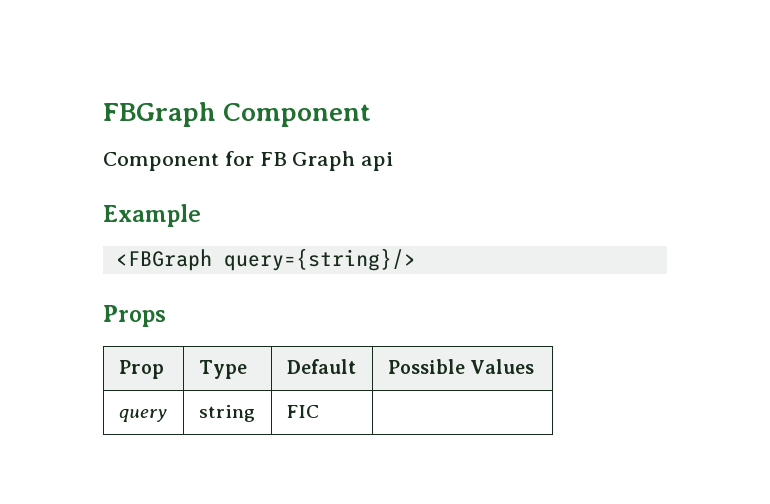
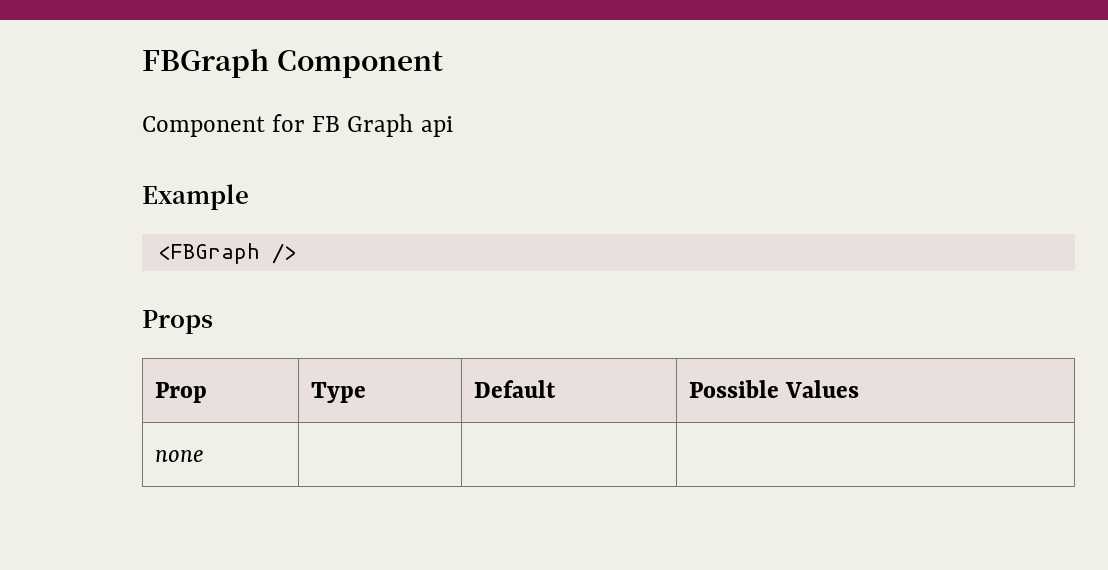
- <FBGraph query={string}/>
+ <FBGraph />
- query | string | FIC |
+ none | | |

